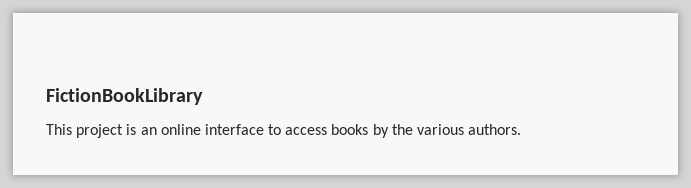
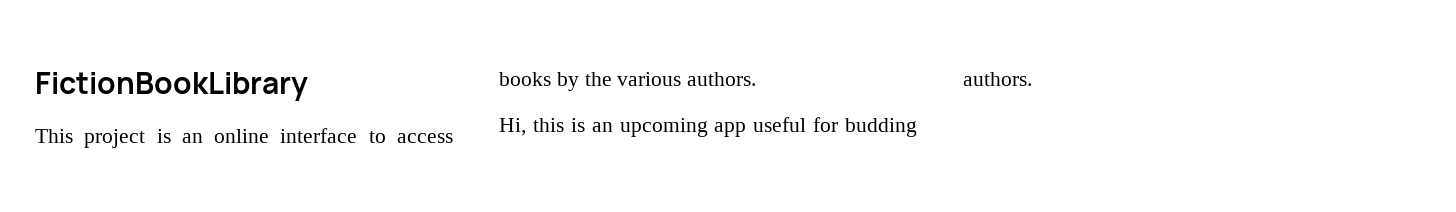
+ Hi, this is an upcoming app useful for budding authors.

